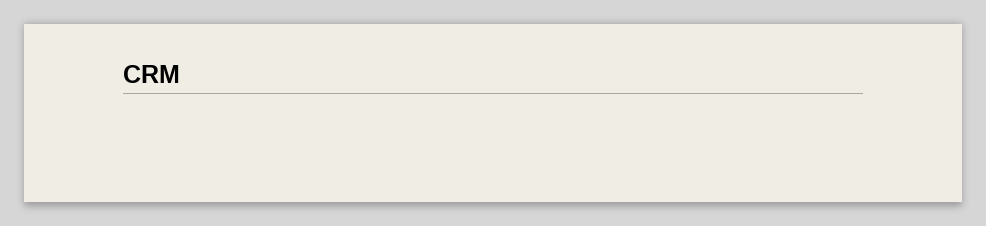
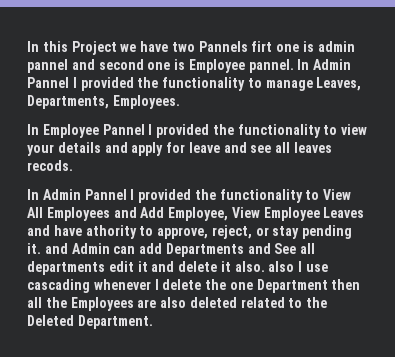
- CRM
+ In this Project we have two Pannels firt one is admin pannel and second one is Employee pannel. In Admin Pannel I provided the functionality to manage Leaves, Departments, Employees.
+ In Employee Pannel I provided the functionality to view your details and apply for leave and see all leaves recods.
+ In Admin Pannel I provided the functionality to View All Employees and Add Employee, View Employee Leaves and have athority to approve, reject, or stay pending it. and Admin can add Departments and See all departments edit it and delete it also. also I use cascading whenever I delete the one Department then all the Employees are also deleted related to the Deleted Department.

